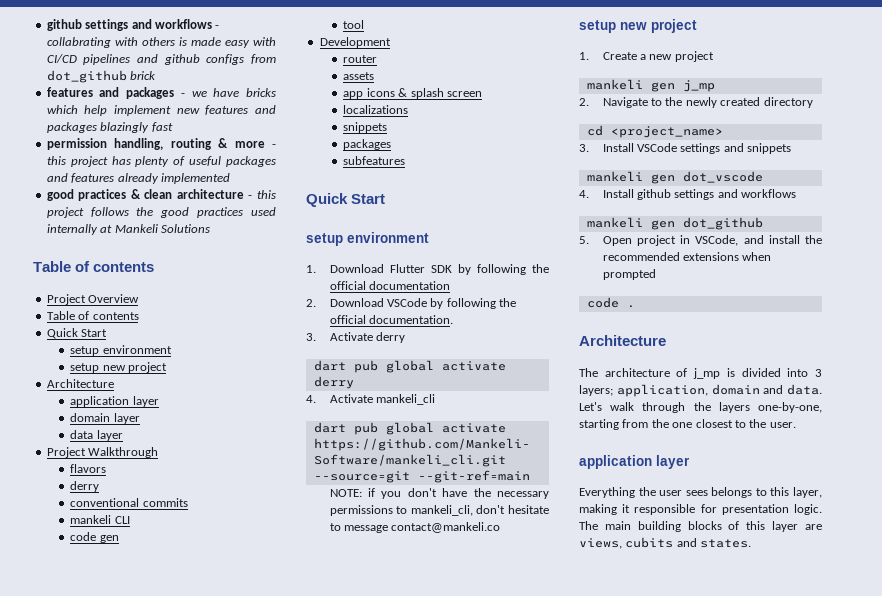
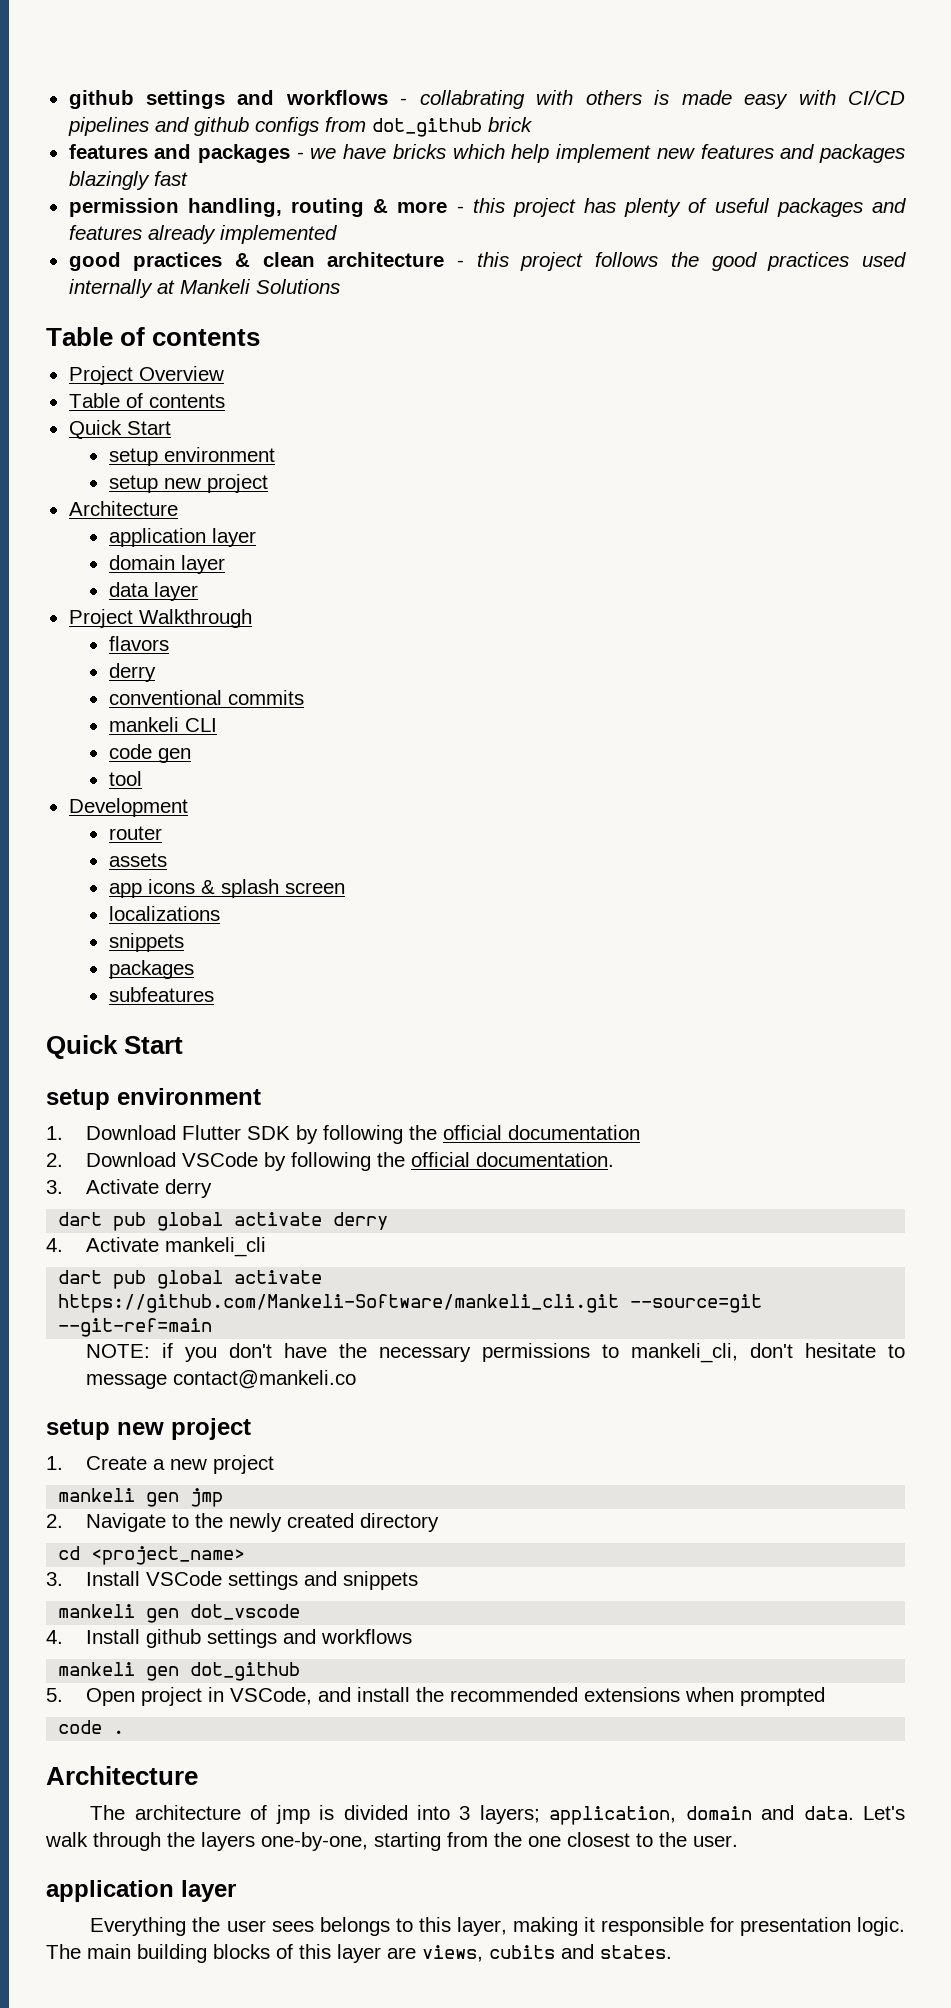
- mankeli gen j_mp
+ mankeli gen jmp
- The architecture of j_mp is divided into 3 layers; application, domain and data.
+ The architecture of jmp is divided into 3 layers; application, domain and data.

